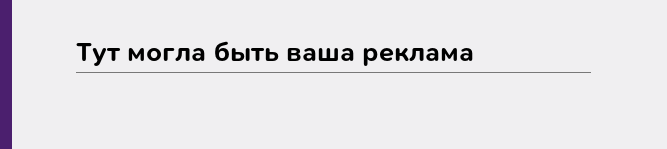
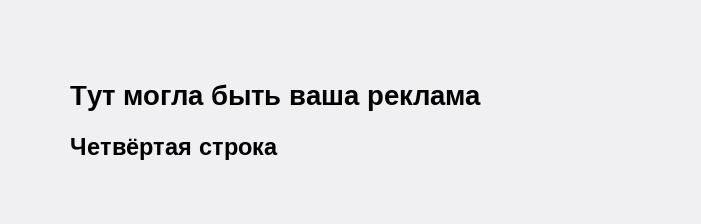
+ Четвёртая строка

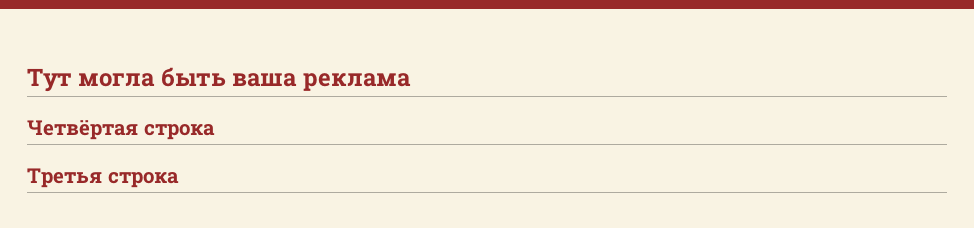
+ Третья строка

